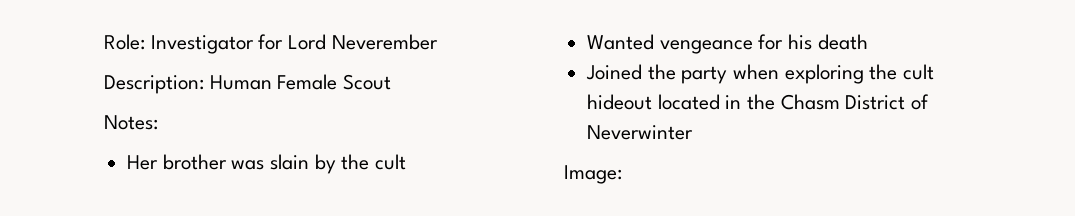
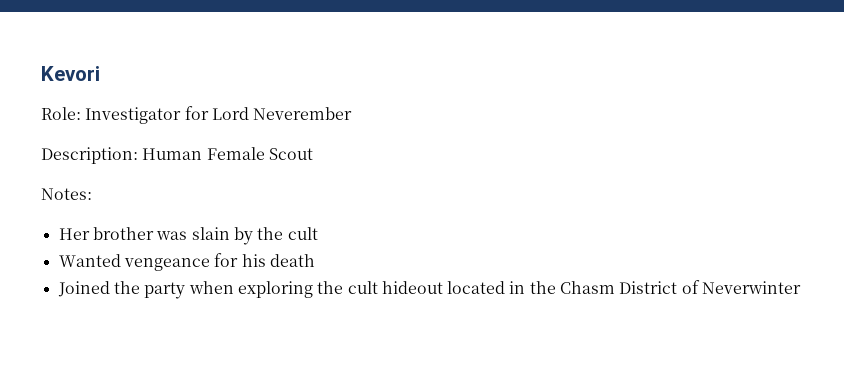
+ Kevori
- Image:

